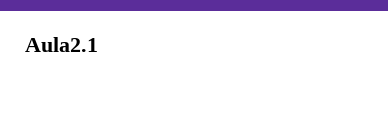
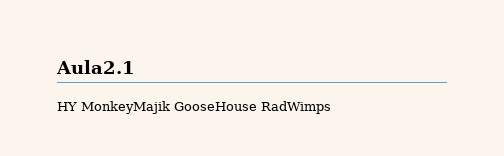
+ HY MonkeyMajik GooseHouse RadWimps

